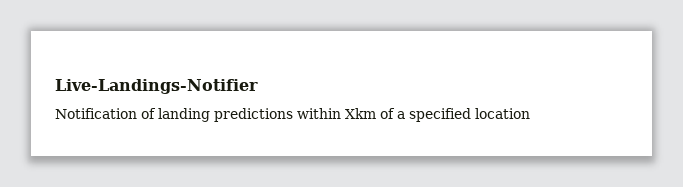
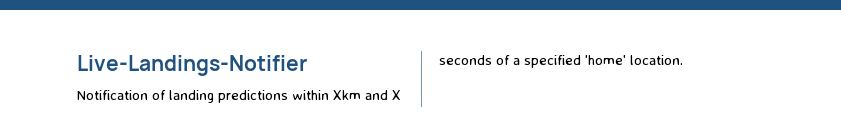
- Notification of landing predictions within Xkm of a specified location
+ Notification of landing predictions within Xkm and X seconds of a specified 'home' location.

